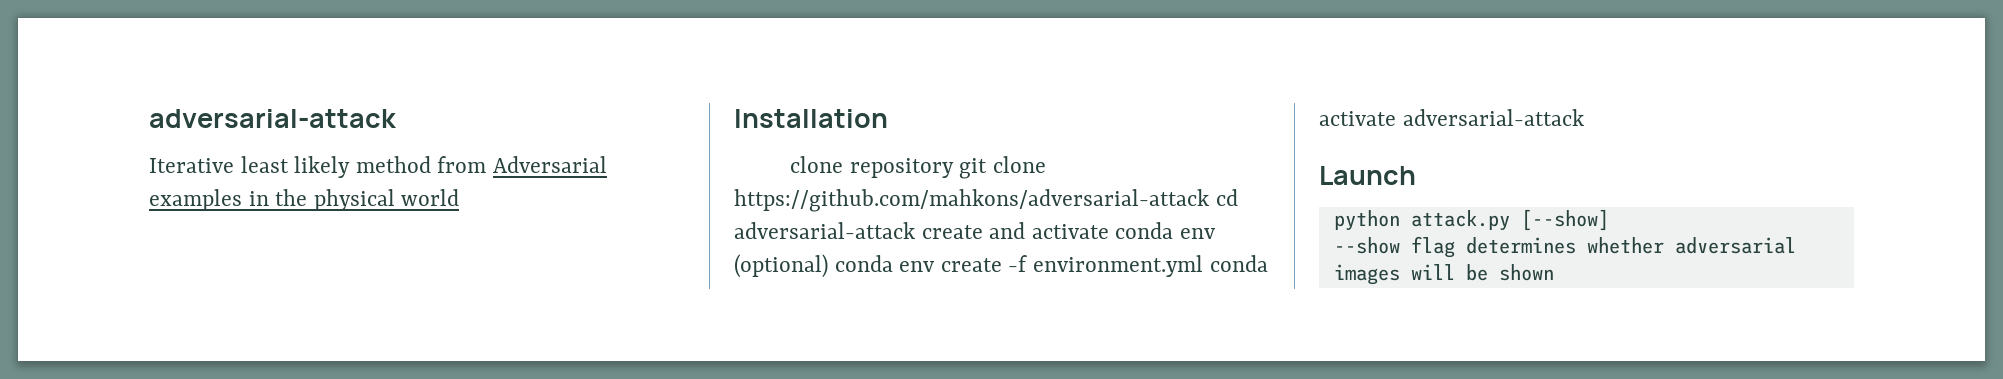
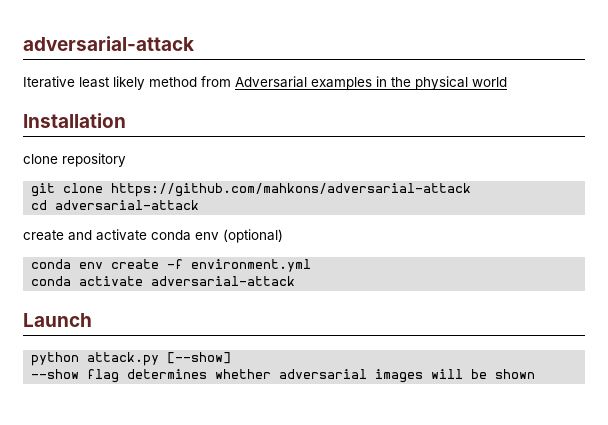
- clone repository git clone https://github.com/mahkons/adversarial-attack cd adversarial-attack create and activate conda env (optional) conda env create -f environment.yml conda activate adversarial-attack
+ clone repository
+ git clone https://github.com/mahkons/adversarial-attack
+ cd adversarial-attack
+ create and activate conda env (optional)
+ conda env create -f environment.yml
+ conda activate adversarial-attack

